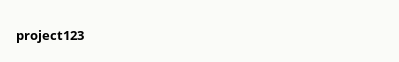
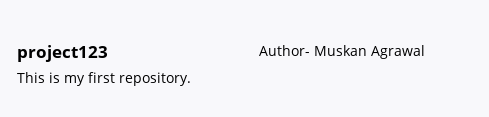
+ This is my first repository. Author- Muskan Agrawal

